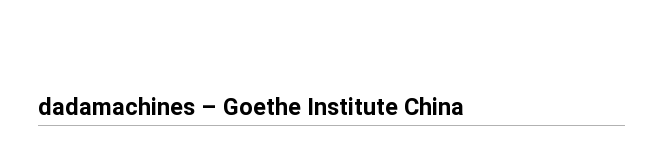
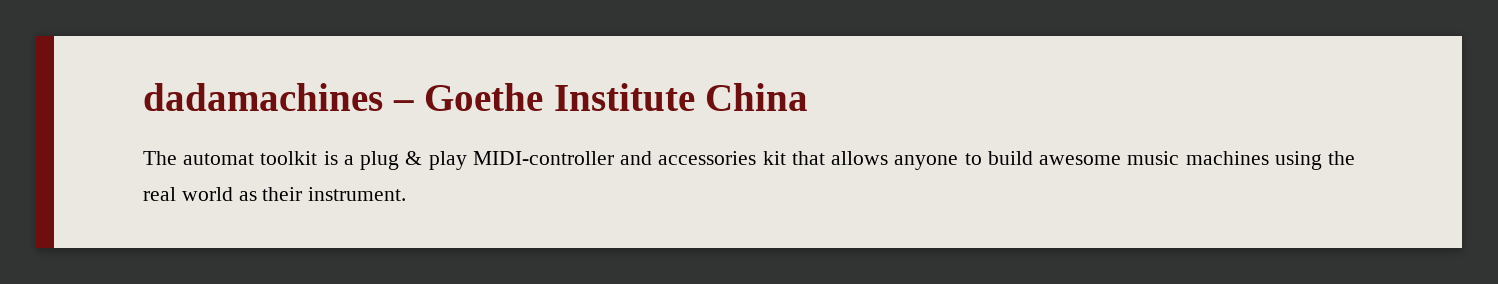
+ The automat toolkit is a plug & play MIDI-controller and accessories kit that allows anyone to build awesome music machines using the real world as their instrument.

